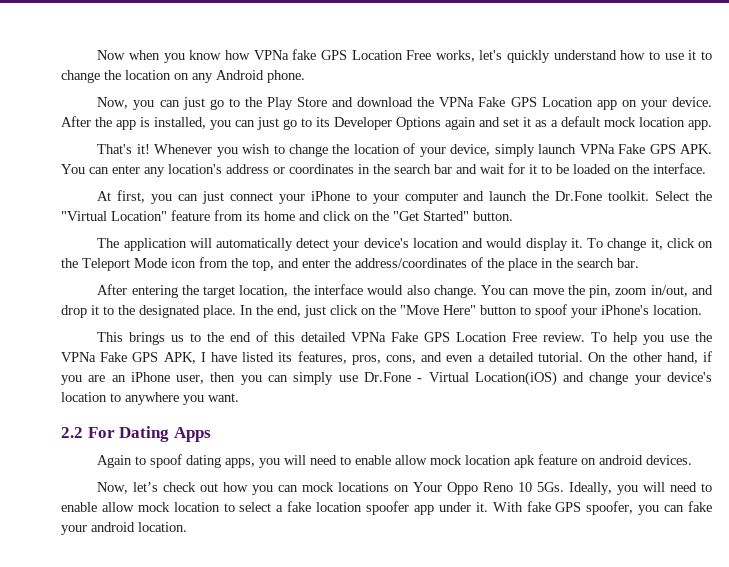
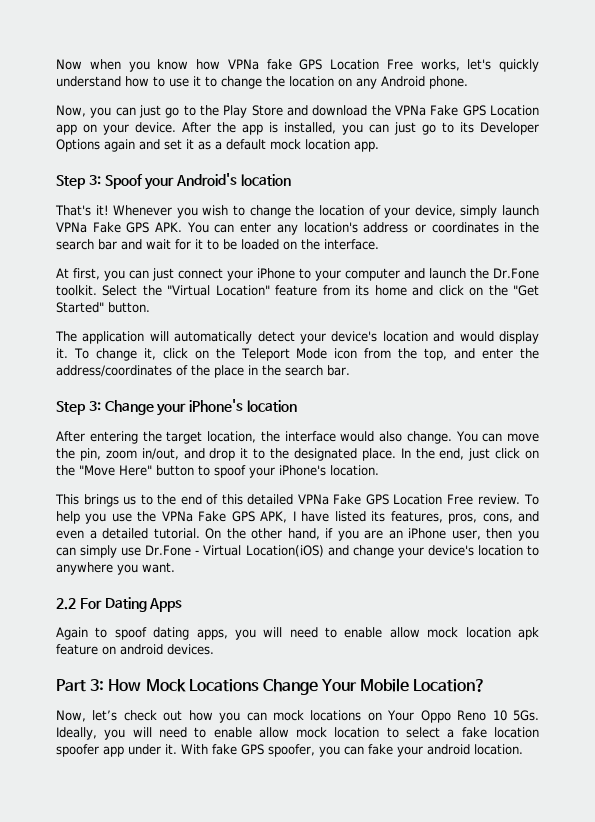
+ Step 3: Spoof your Android's location
+ Step 3: Change your iPhone's location
+ Part 3: How Mock Locations Change Your Mobile Location?

